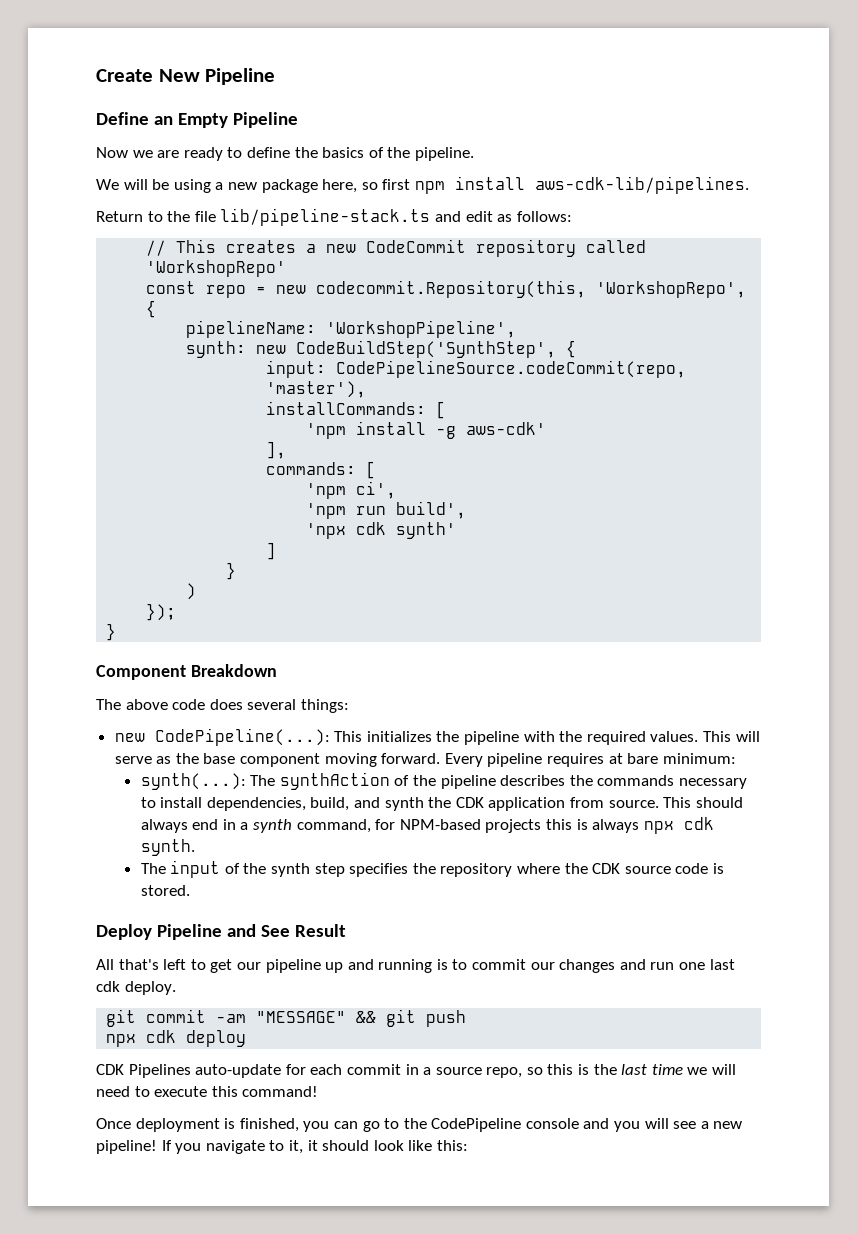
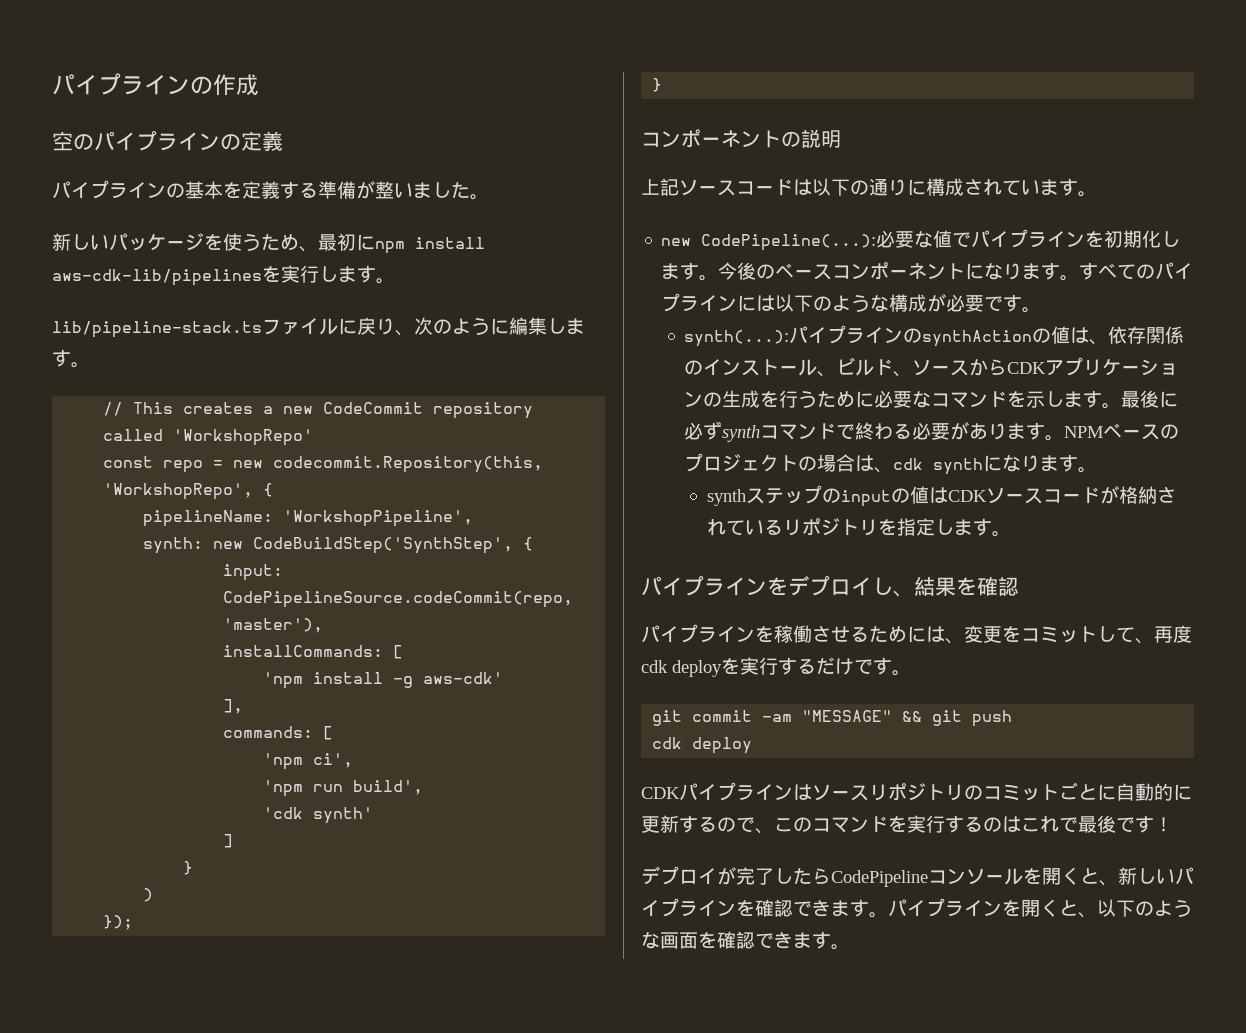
- Create New Pipeline
- Define an Empty Pipeline
- Now we are ready to define the basics of the pipeline.
- We will be using a new package here, so first npm install aws-cdk-lib/pipelines.
- Return to the file lib/pipeline-stack.ts and edit as follows:
+ パイプラインの作成
+ 空のパイプラインの定義
+ パイプラインの基本を定義する準備が整いました。
+ 新しいパッケージを使うため、最初にnpm install aws-cdk-lib/pipelinesを実行します。
+ lib/pipeline-stack.tsファイルに戻り、次のように編集します。
- 'npx cdk synth'
+ 'cdk synth'
- Component Breakdown
- The above code does several things:
- new CodePipeline(...): This initializes the pipeline with the required values. This will serve as the base component moving forward. Every pipeline requires at bare minimum:
- synth(...): The synthAction of the pipeline describes the commands necessary to install dependencies, build, and synth the CDK application from source. This should always end in a synth command, for NPM-based projects this is always npx cdk synth.
- The input of the synth step specifies the repository where the CDK source code is stored.
- Deploy Pipeline and See Result
- All that's left to get our pipeline up and running is to commit our changes and run one last cdk deploy.
+ コンポーネントの説明
+ 上記ソースコードは以下の通りに構成されています。
+ new CodePipeline(...):必要な値でパイプラインを初期化します。今後のベースコンポーネントになります。すべてのパイプラインには以下のような構成が必要です。
+ synth(...):パイプラインのsynthActionの値は、依存関係のインストール、ビルド、ソースからCDKアプリケーションの生成を行うために必要なコマンドを示します。最後に必ずsynthコマンドで終わる必要があります。NPMベースのプロジェクトの場合は、cdk synthになります。
+ synthステップのinputの値はCDKソースコードが格納されているリポジトリを指定します。
+ パイプラインをデプロイし、結果を確認
+ パイプラインを稼働させるためには、変更をコミットして、再度cdk deployを実行するだけです。
  git commit -am "MESSAGE" && git push
- npx cdk deploy
+ cdk deploy
- CDK Pipelines auto-update for each commit in a source repo, so this is the last time we will need to execute this command!
- Once deployment is finished, you can go to the CodePipeline console and you will see a new pipeline! If you navigate to it, it should look like this:
+ CDKパイプラインはソースリポジトリのコミットごとに自動的に更新するので、このコマンドを実行するのはこれで最後です！
+ デプロイが完了したらCodePipelineコンソールを開くと、新しいパイプラインを確認できます。パイプラインを開くと、以下のような画面を確認できます。

